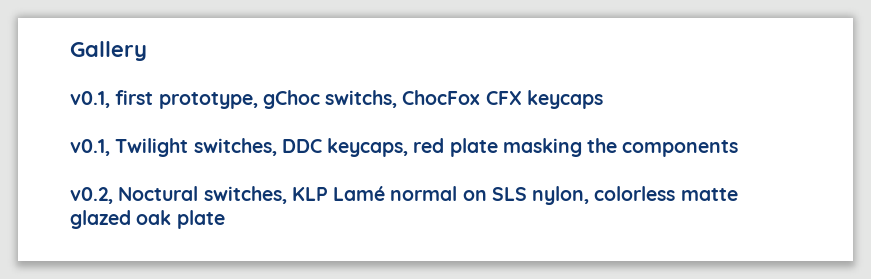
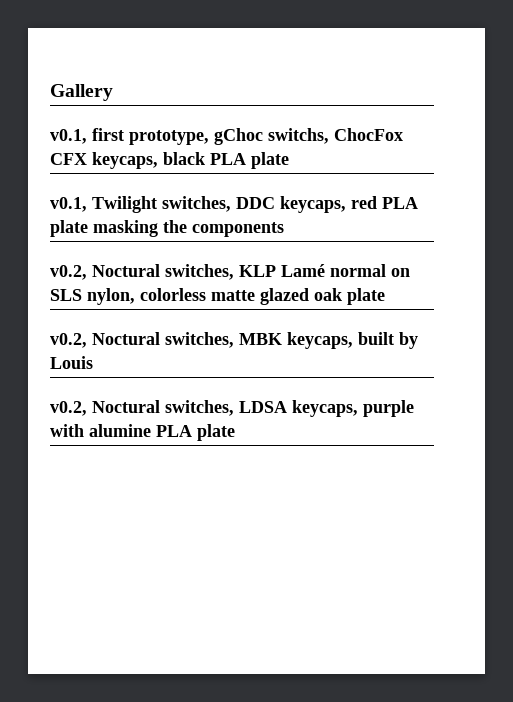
- v0.1, first prototype, gChoc switchs, ChocFox CFX keycaps
+ v0.1, first prototype, gChoc switchs, ChocFox CFX keycaps, black PLA plate
- v0.1, Twilight switches, DDC keycaps, red plate masking the components
+ v0.1, Twilight switches, DDC keycaps, red PLA plate masking the components
+ v0.2, Noctural switches, MBK keycaps, built by Louis
+ v0.2, Noctural switches, LDSA keycaps, purple with alumine PLA plate

